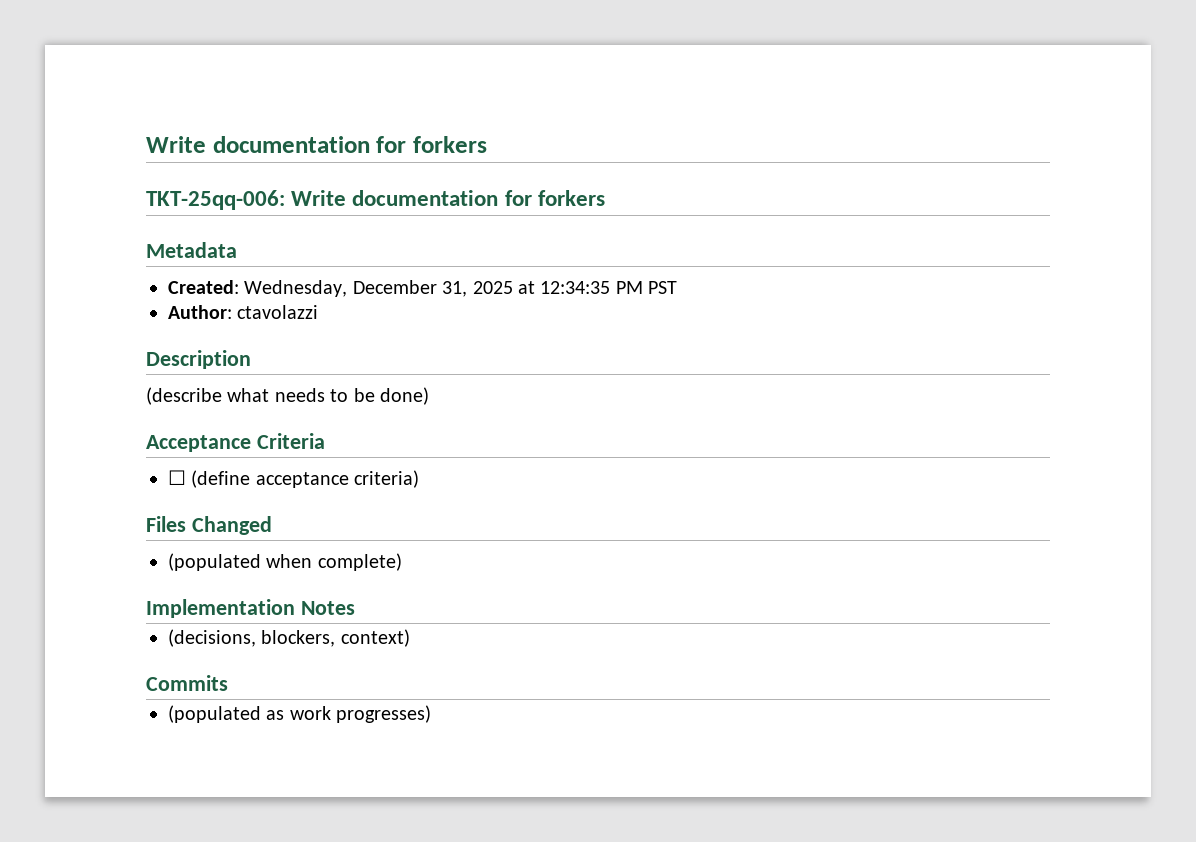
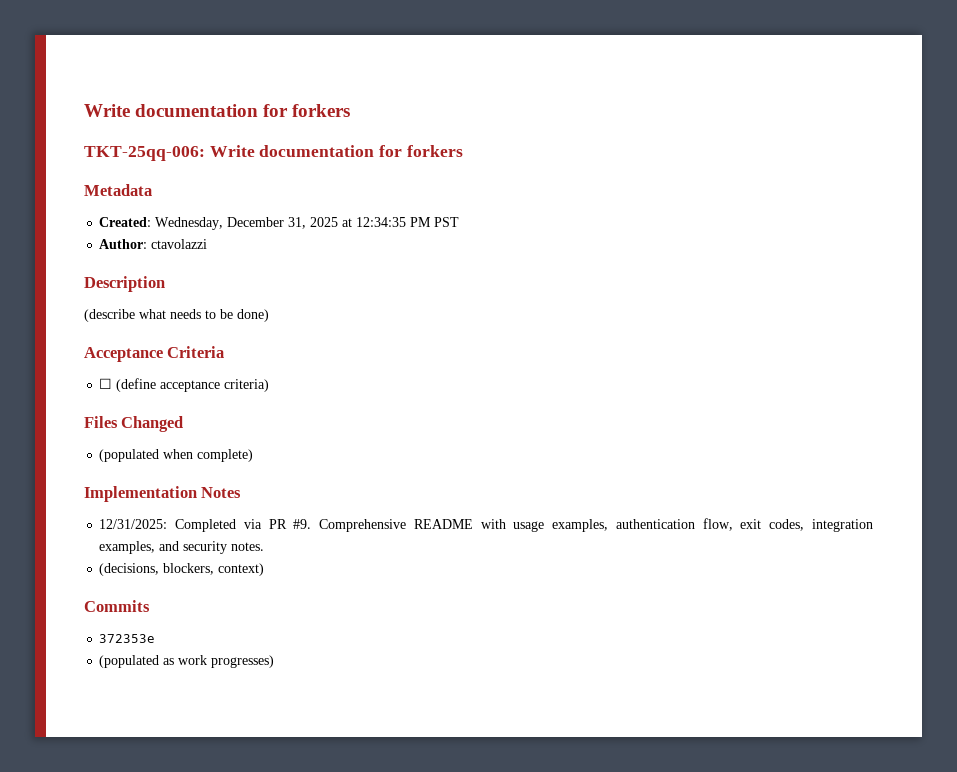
+ 12/31/2025: Completed via PR #9. Comprehensive README with usage examples, authentication flow, exit codes, integration examples, and security notes.
+ 372353e

